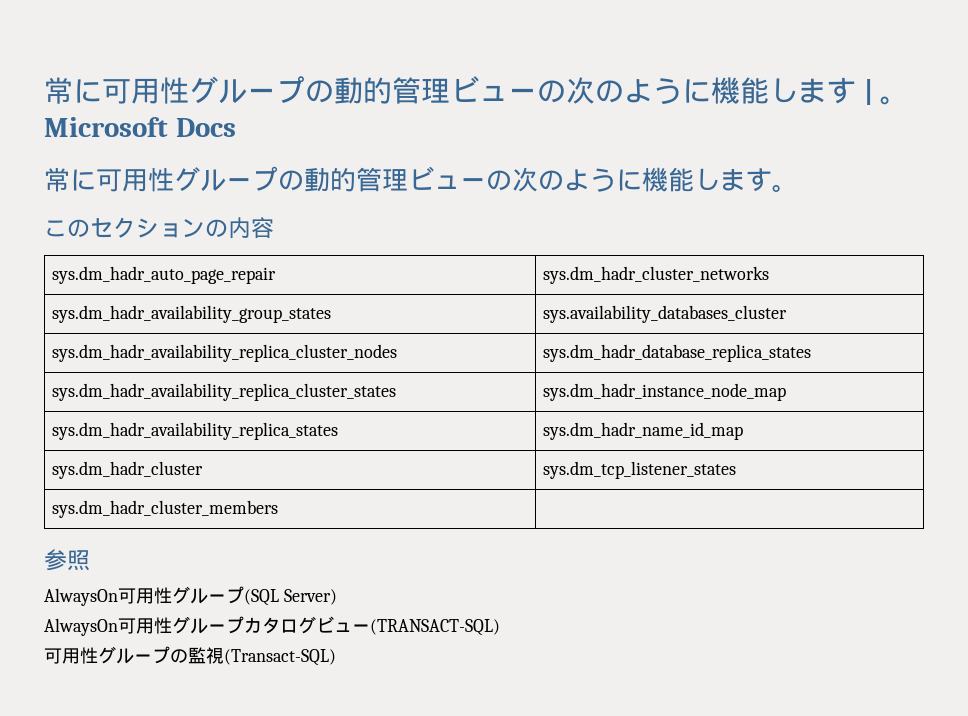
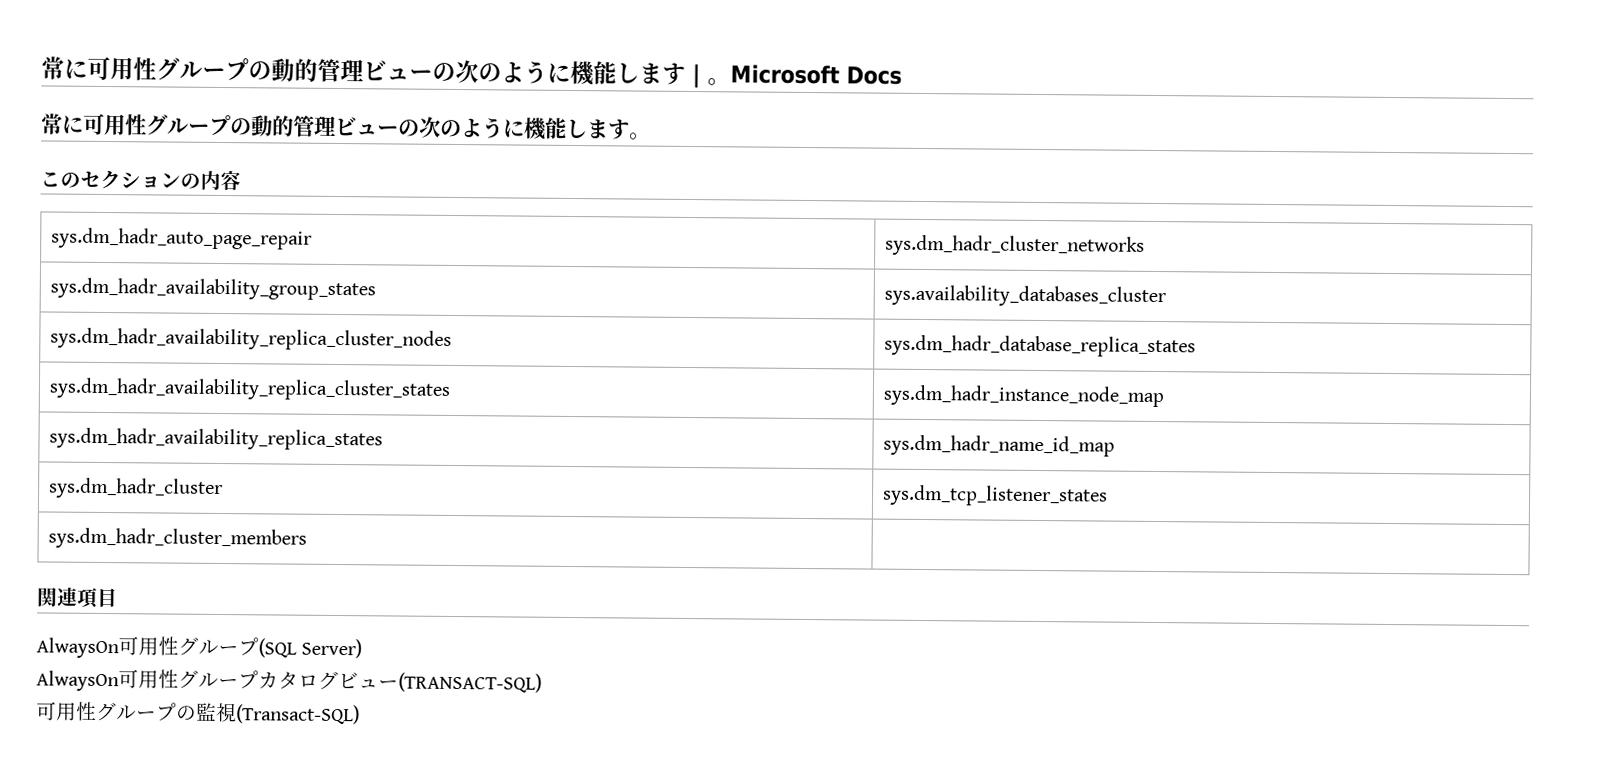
- 参照
+ 関連項目

